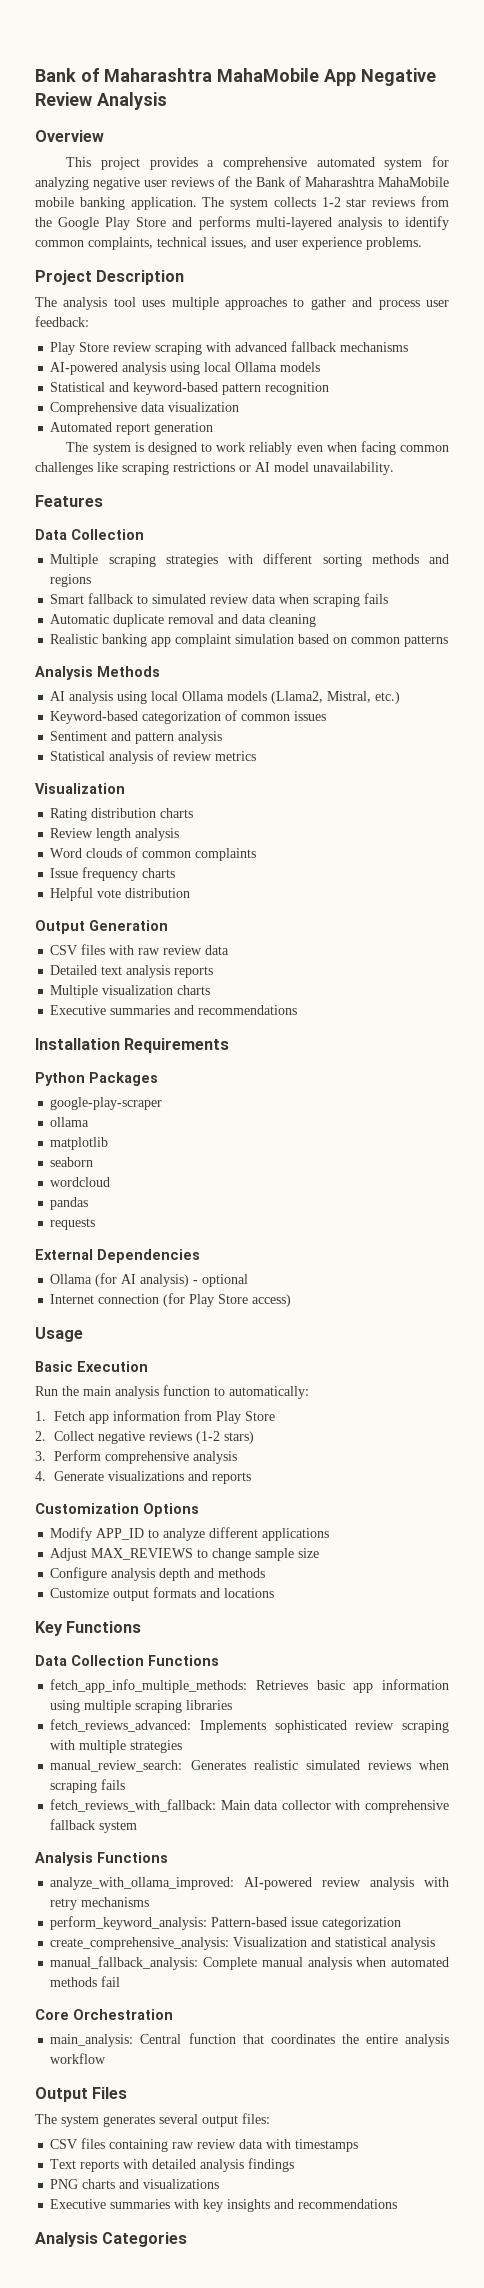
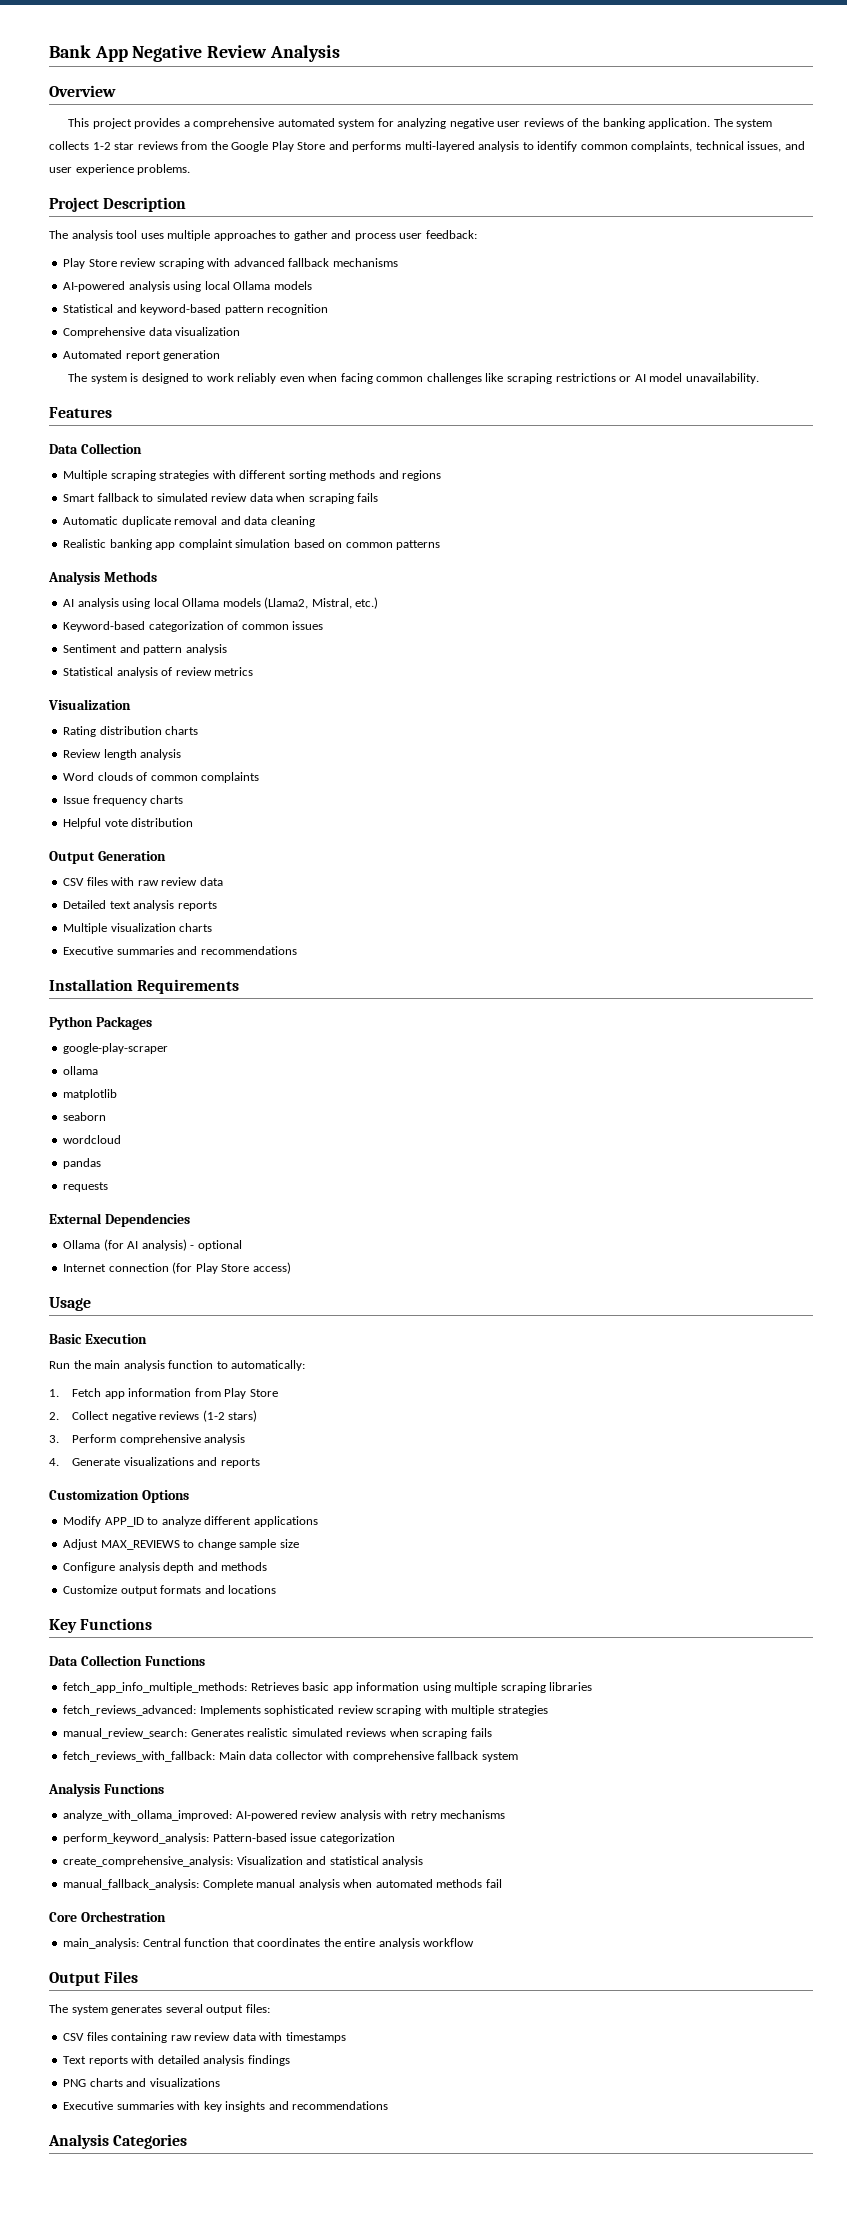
- Bank of Maharashtra MahaMobile App Negative Review Analysis
+ Bank App Negative Review Analysis
- This project provides a comprehensive automated system for analyzing negative user reviews of the Bank of Maharashtra MahaMobile mobile banking application.
+ This project provides a comprehensive automated system for analyzing negative user reviews of the banking application.

